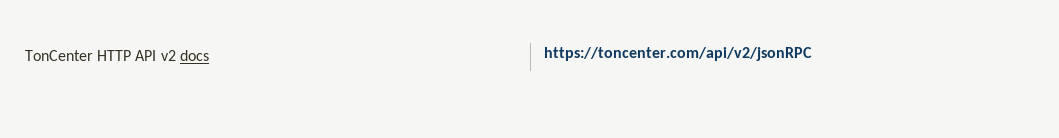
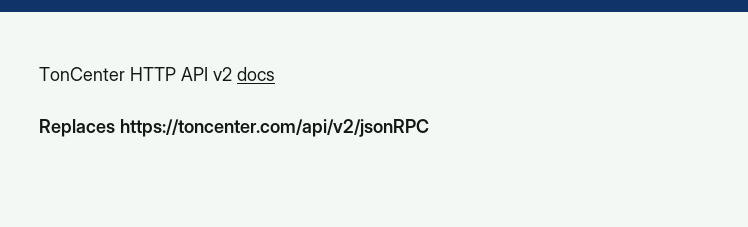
- https://toncenter.com/api/v2/jsonRPC
+ Replaces https://toncenter.com/api/v2/jsonRPC

